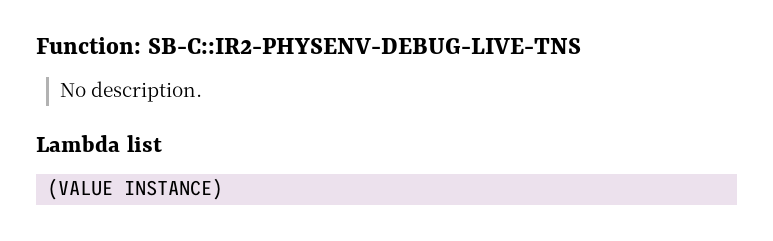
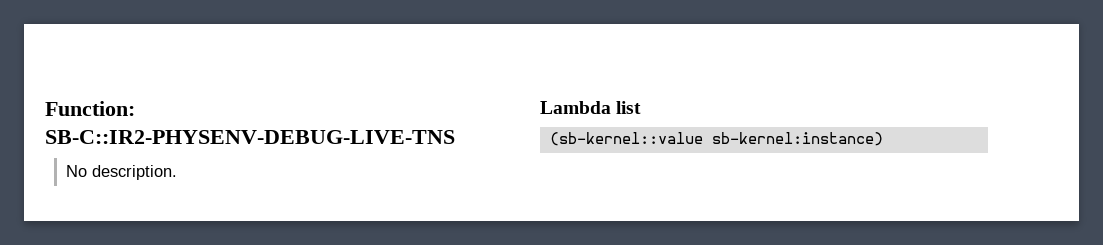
- (VALUE INSTANCE)
+ (sb-kernel::value sb-kernel:instance)

